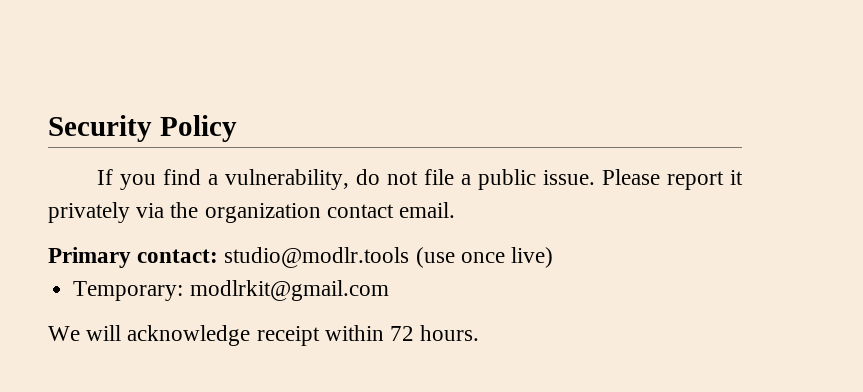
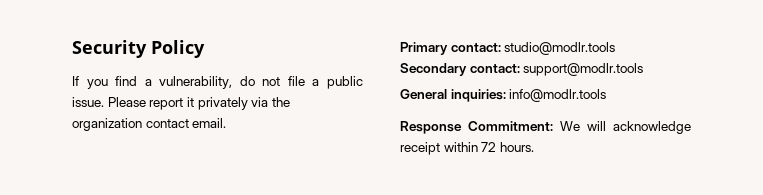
- Primary contact: studio@modlr.tools (use once live)
- Temporary: modlrkit@gmail.com
- We will acknowledge receipt within 72 hours.
+ Primary contact: studio@modlr.tools
+ Secondary contact: support@modlr.tools
+ General inquiries: info@modlr.tools
+ Response Commitment: We will acknowledge receipt within 72 hours.

